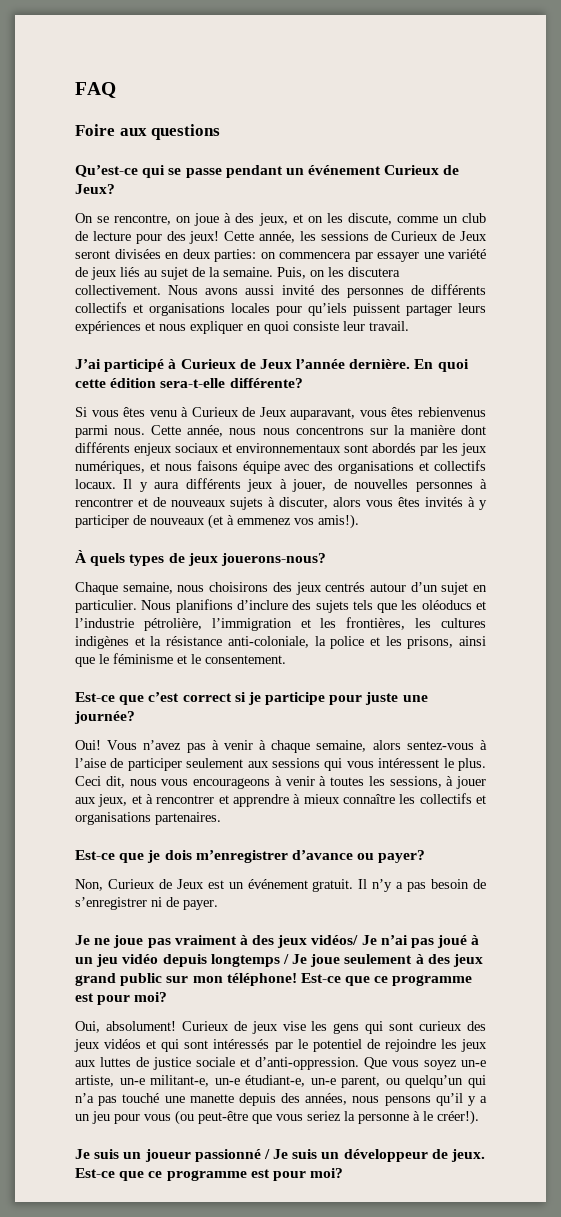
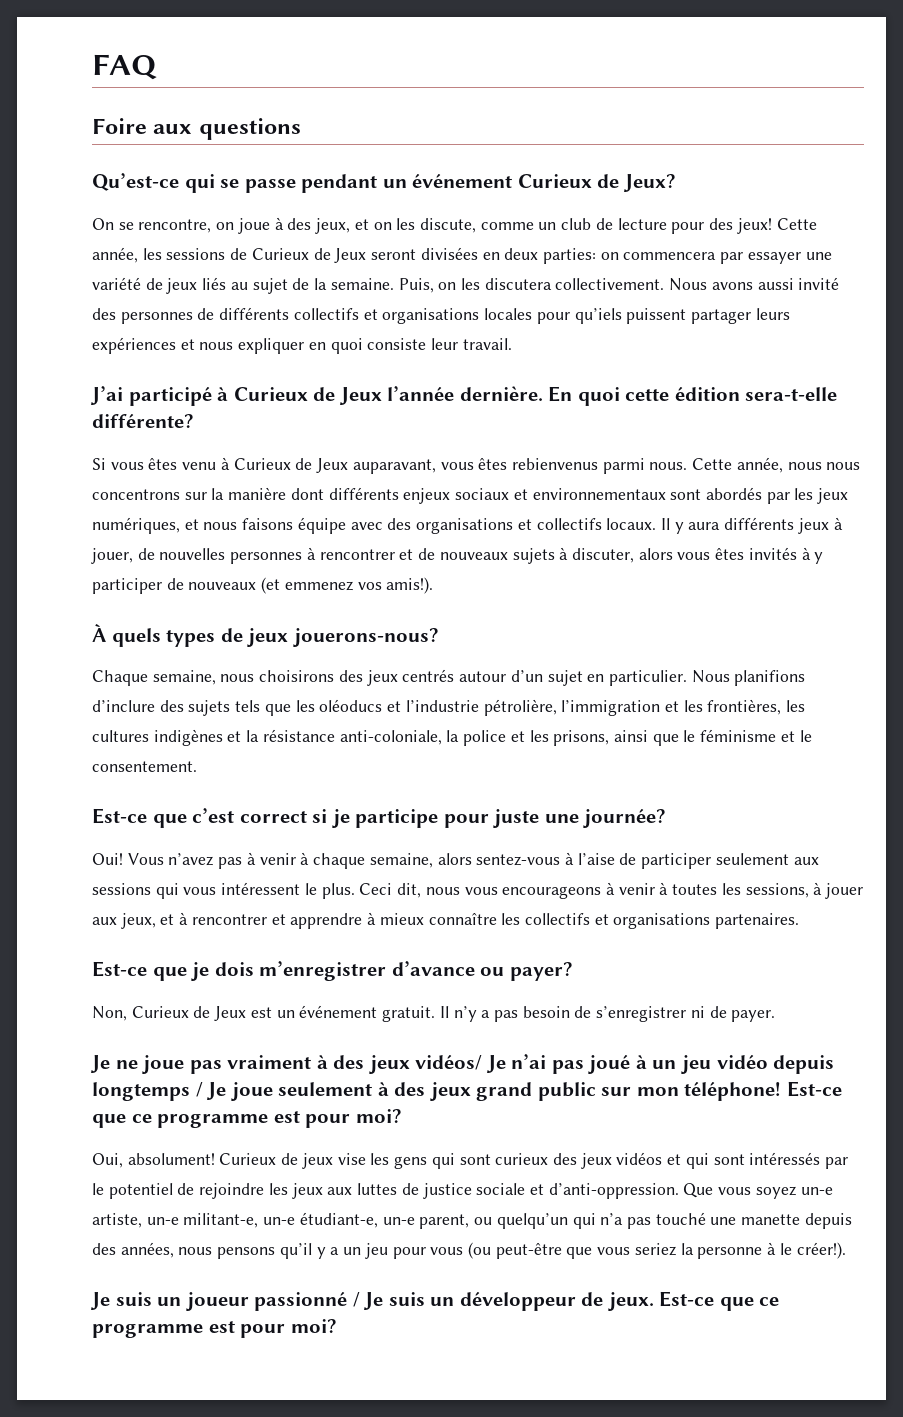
- Il y aura différents jeux à jouer, de nouvelles personnes à rencontrer et de nouveaux sujets à discuter, alors vous êtes invités à y participer de nouveaux (et à emmenez vos amis!).
+ Il y aura différents jeux à jouer, de nouvelles personnes à rencontrer et de nouveaux sujets à discuter, alors vous êtes invités à y participer de nouveaux (et emmenez vos amis!).

